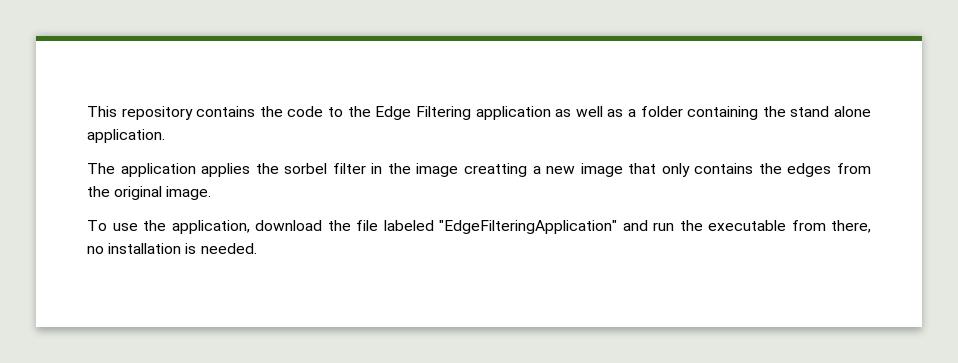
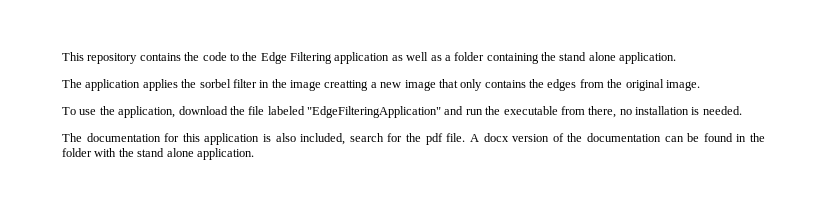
+ The documentation for this application is also included, search for the pdf file. A docx version of the documentation can be found in the folder with the stand alone application.

